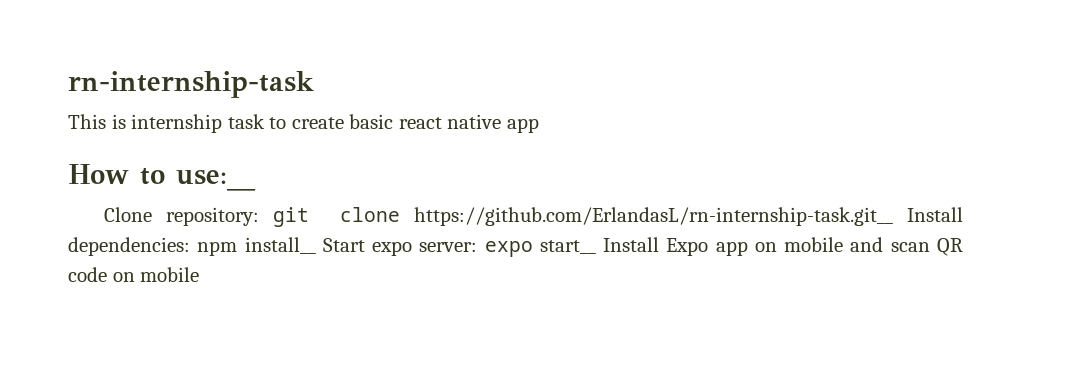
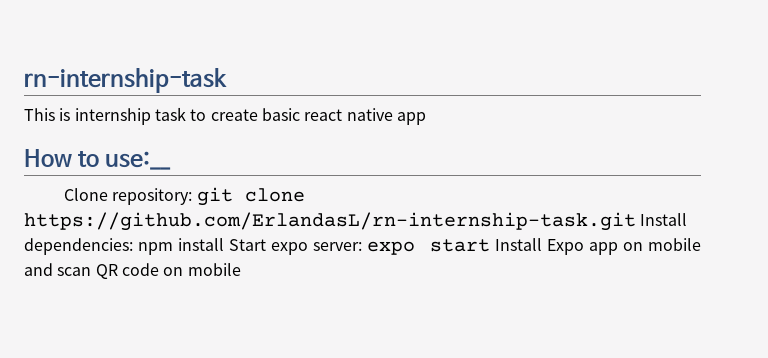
- Clone repository: git clone https://github.com/ErlandasL/rn-internship-task.git__ Install dependencies: npm install__ Start expo server: expo start__ Install Expo app on mobile and scan QR code on mobile
+ Clone repository: git clone https://github.com/ErlandasL/rn-internship-task.git Install dependencies: npm install Start expo server: expo start Install Expo app on mobile and scan QR code on mobile

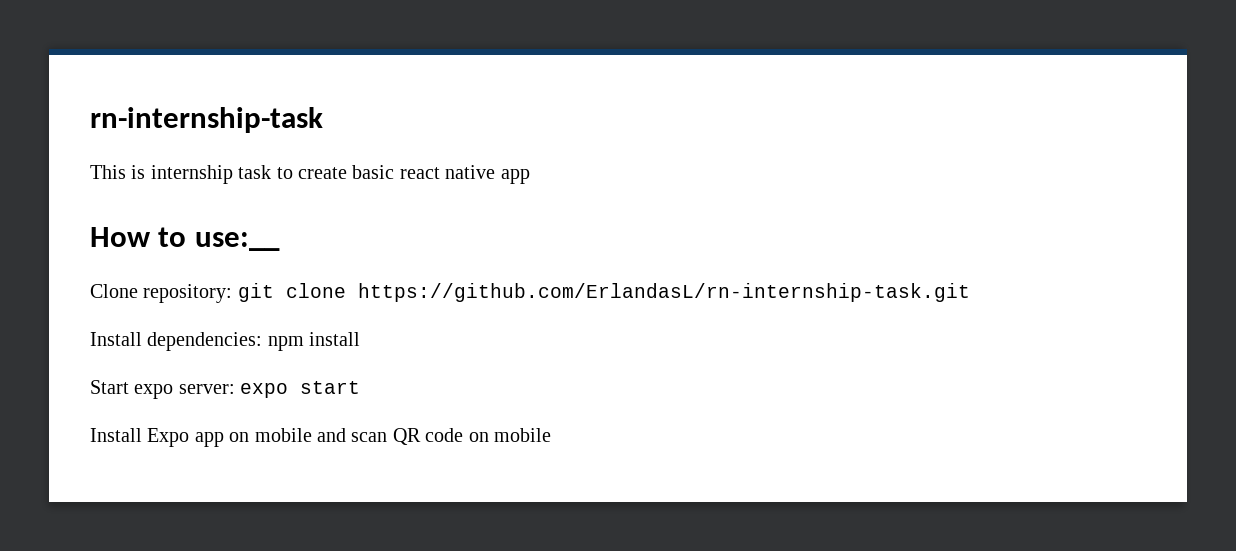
- Clone repository: git clone https://github.com/ErlandasL/rn-internship-task.git Install dependencies: npm install Start expo server: expo start Install Expo app on mobile and scan QR code on mobile
+ Clone repository: git clone https://github.com/ErlandasL/rn-internship-task.git
+ Install dependencies: npm install
+ Start expo server: expo start
+ Install Expo app on mobile and scan QR code on mobile

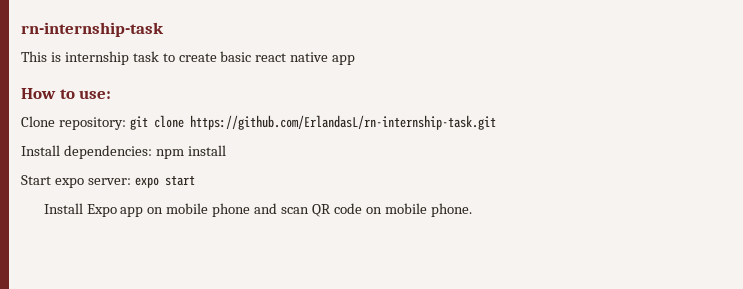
- How to use:__
+ How to use:
- Install Expo app on mobile and scan QR code on mobile
+ Install Expo app on mobile phone and scan QR code on mobile phone.

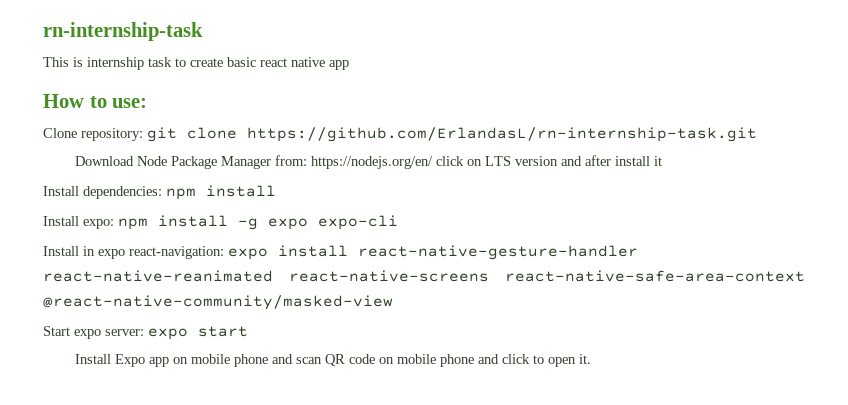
+ Download Node Package Manager from: https://nodejs.org/en/ click on LTS version and after install it
  Install dependencies: npm install
+ Install expo: npm install -g expo expo-cli
+ Install in expo react-navigation: expo install react-native-gesture-handler react-native-reanimated react-native-screens react-native-safe-area-context @react-native-community/masked-view
- Install Expo app on mobile phone and scan QR code on mobile phone.
+ Install Expo app on mobile phone and scan QR code on mobile phone and click to open it.

